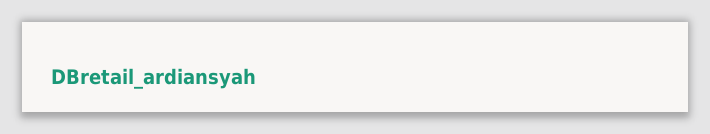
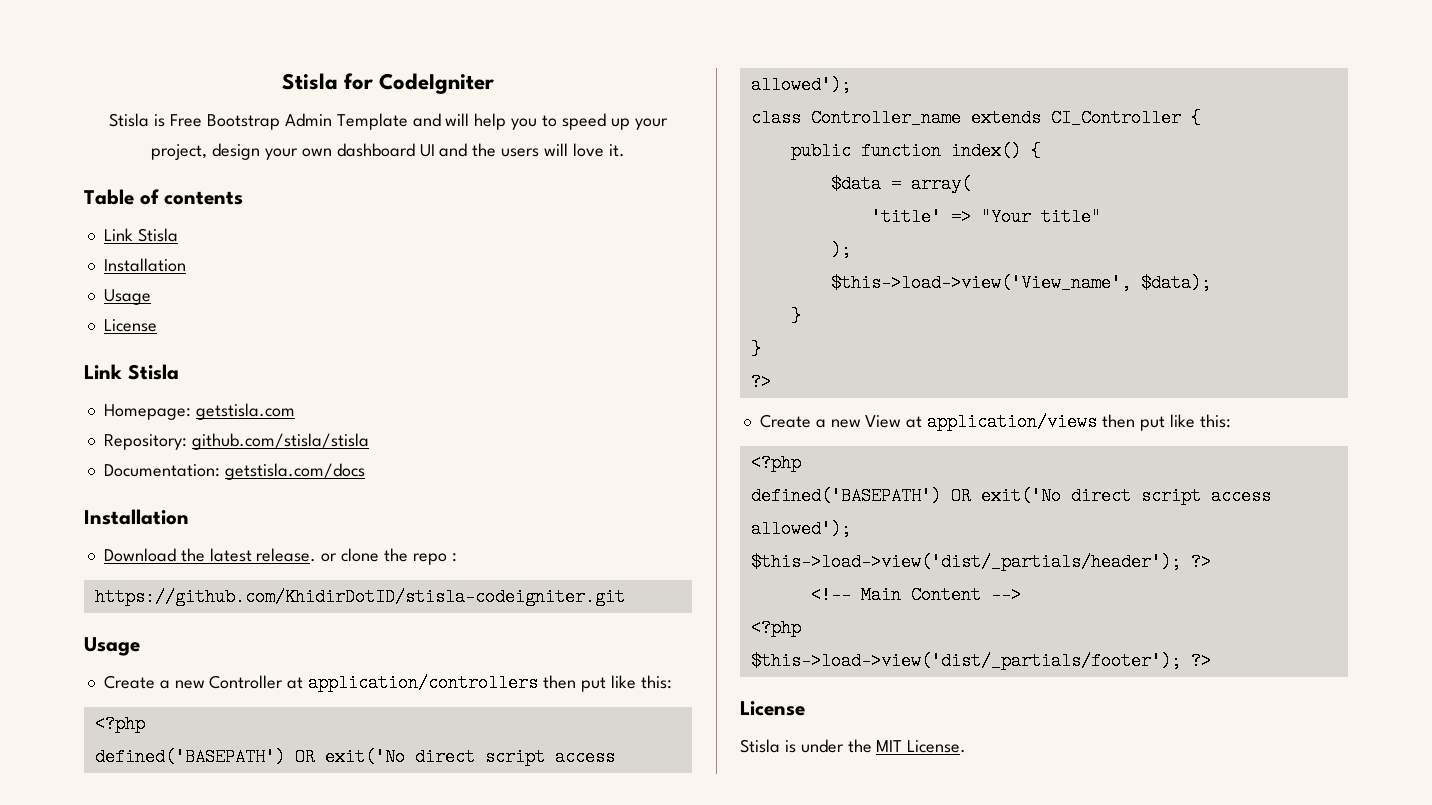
- DBretail_ardiansyah
+ Stisla for CodeIgniter
+ Stisla is Free Bootstrap Admin Template and will help you to speed up your project, design your own dashboard UI and the users will love it.
+ Table of contents
+ Link Stisla
+ Installation
+ Usage
+ License
+ Link Stisla
+ Homepage: getstisla.com
+ Repository: github.com/stisla/stisla
+ Documentation: getstisla.com/docs
+ Installation
+ Download the latest release. or clone the repo :
+ https://github.com/KhidirDotID/stisla-codeigniter.git
+ Usage
+ Create a new Controller at application/controllers then put like this:
+ <?php
+ defined('BASEPATH') OR exit('No direct script access allowed');
+ class Controller_name extends CI_Controller {
+ public function index() {
+ $data = array(
+ 'title' => "Your title"
+ );
+ $this->load->view('View_name', $data);
+ }
+ }
+ ?>
+ Create a new View at application/views then put like this:
+ <?php
+ defined('BASEPATH') OR exit('No direct script access allowed');
+ $this->load->view('dist/_partials/header'); ?>
+ <!-- Main Content -->
+ <?php
+ $this->load->view('dist/_partials/footer'); ?>
+ License
+ Stisla is under the MIT License.

